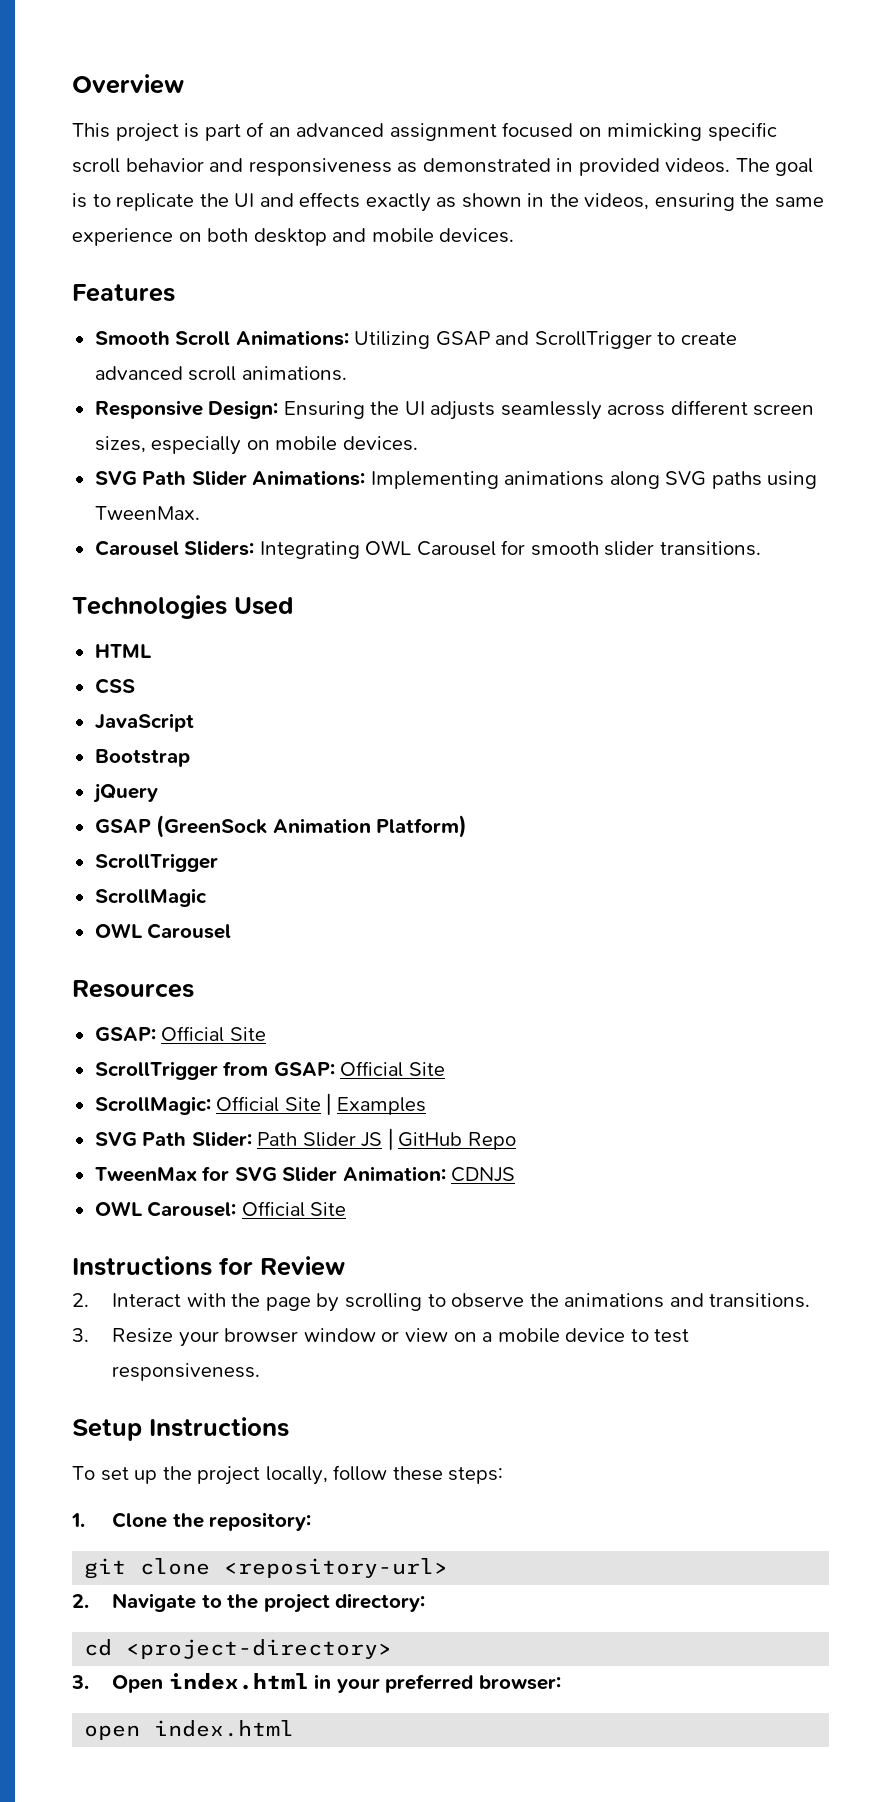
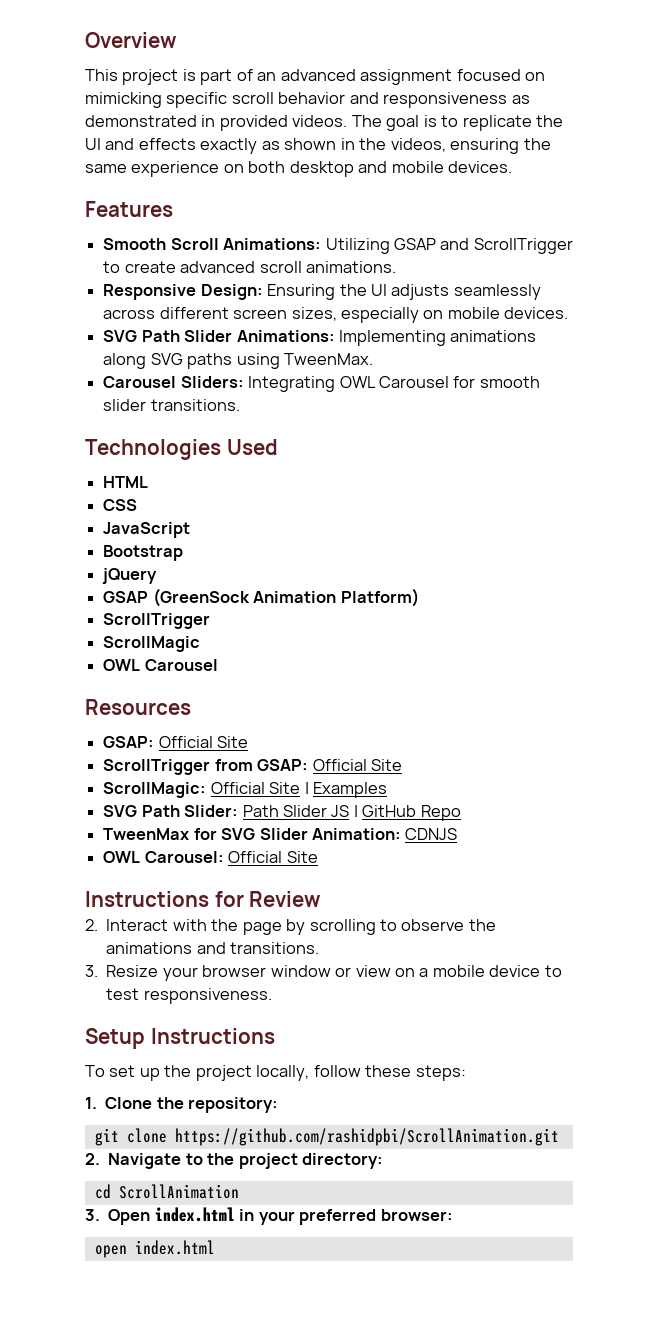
- git clone <repository-url>
+ git clone https://github.com/rashidpbi/ScrollAnimation.git
- cd <project-directory>
+ cd ScrollAnimation

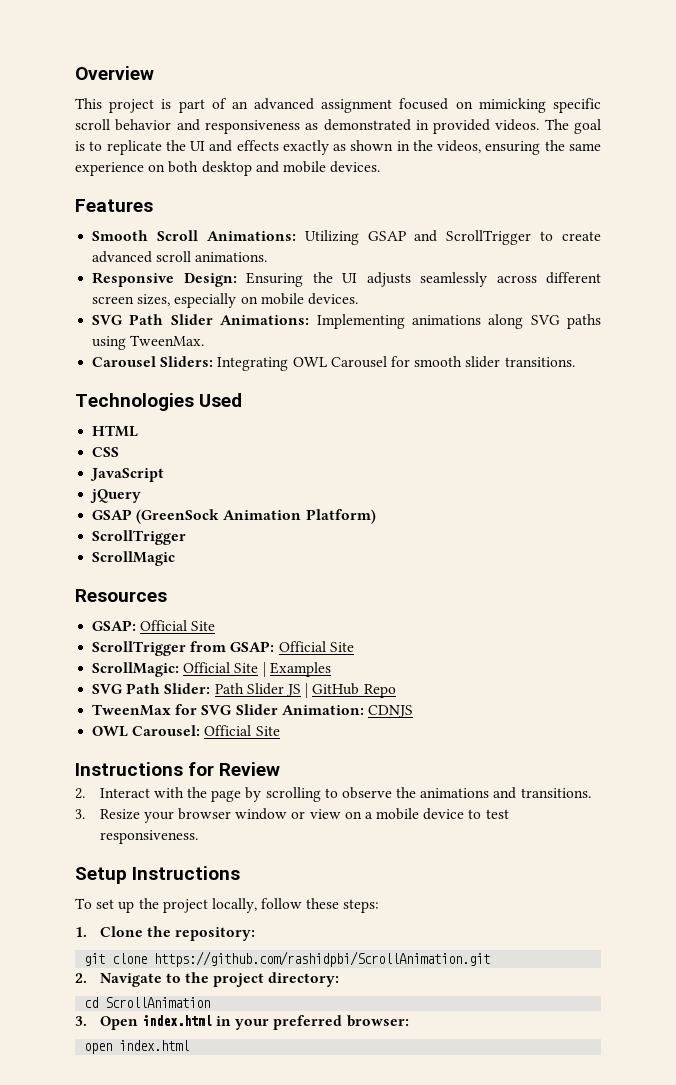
- Bootstrap
  ScrollMagic
- OWL Carousel

